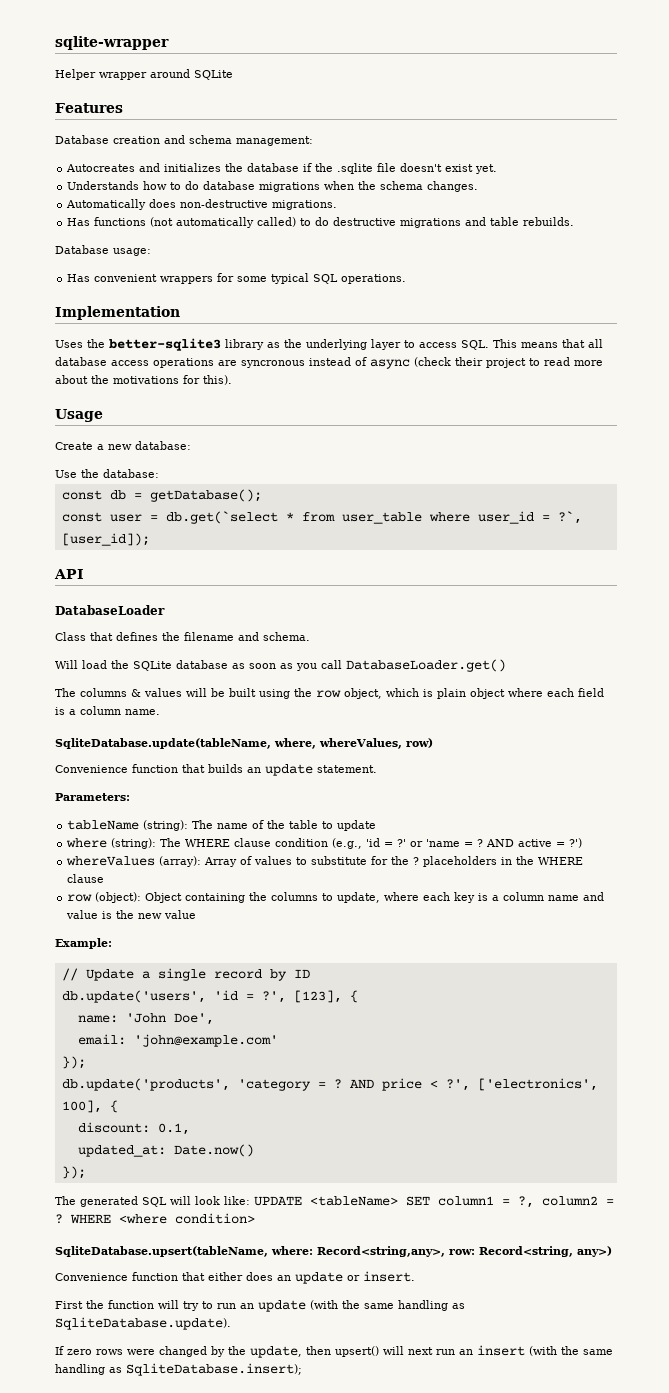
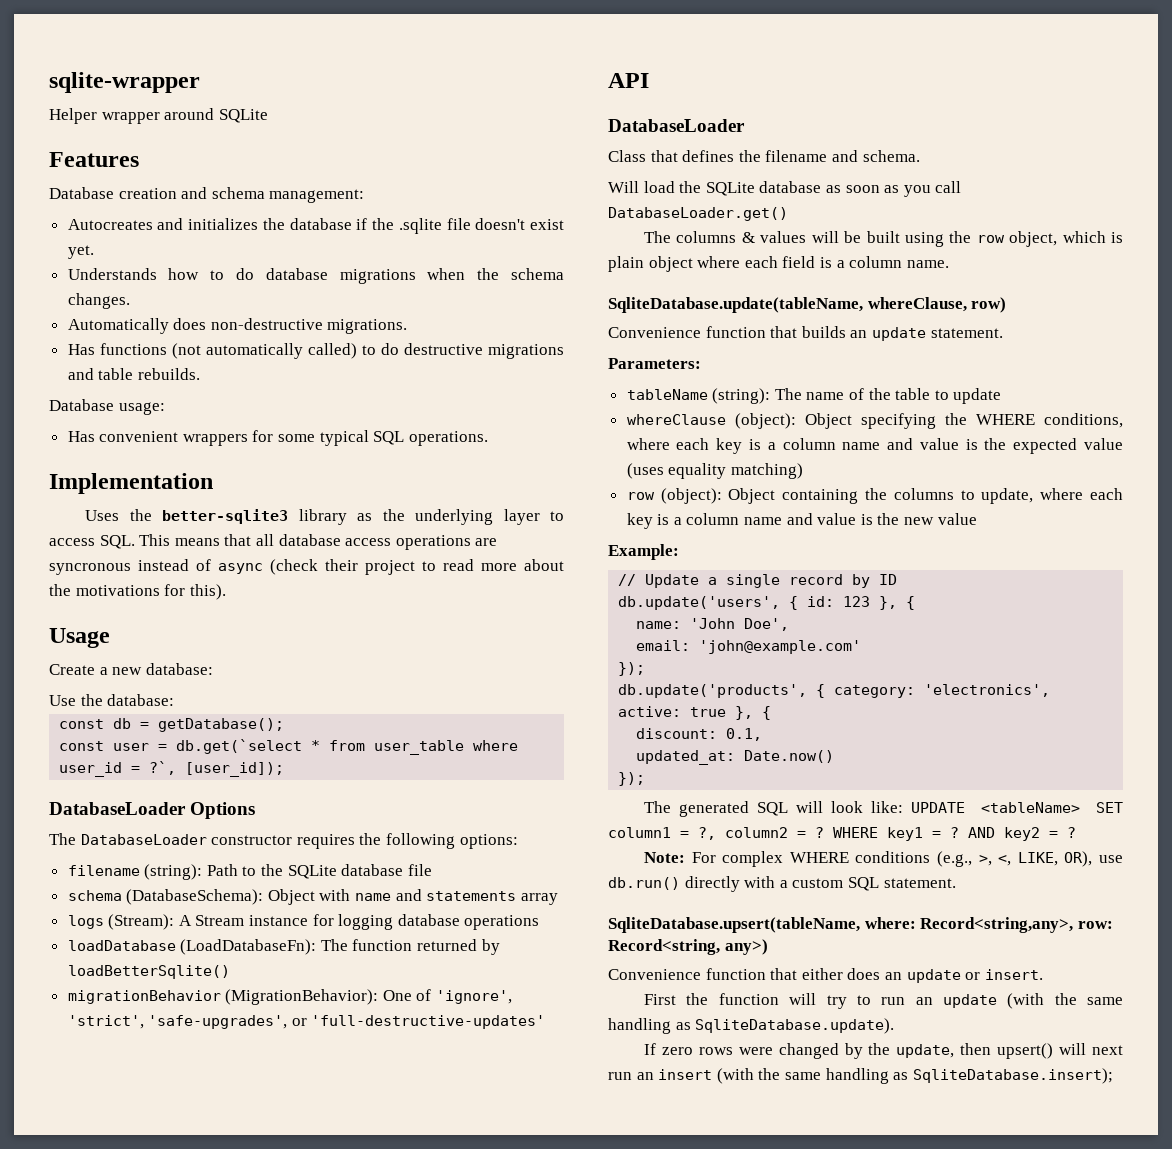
+ DatabaseLoader Options
+ The DatabaseLoader constructor requires the following options:
+ filename (string): Path to the SQLite database file
+ schema (DatabaseSchema): Object with name and statements array
+ logs (Stream): A Stream instance for logging database operations
+ loadDatabase (LoadDatabaseFn): The function returned by loadBetterSqlite()
+ migrationBehavior (MigrationBehavior): One of 'ignore', 'strict', 'safe-upgrades', or 'full-destructive-updates'
- SqliteDatabase.update(tableName, where, whereValues, row)
+ SqliteDatabase.update(tableName, whereClause, row)
- where (string): The WHERE clause condition (e.g., 'id = ?' or 'name = ? AND active = ?')
- whereValues (array): Array of values to substitute for the ? placeholders in the WHERE clause
+ whereClause (object): Object specifying the WHERE conditions, where each key is a column name and value is the expected value (uses equality matching)
- db.update('users', 'id = ?', [123], {
+ db.update('users', { id: 123 }, {
- db.update('products', 'category = ? AND price < ?', ['electronics', 100], {
+ db.update('products', { category: 'electronics', active: true }, {
- WHERE <where condition>
+ WHERE key1 = ? AND key2 = ?
+ Note: For complex WHERE conditions (e.g., >, <, LIKE, OR), use db.run() directly with a custom SQL statement.

